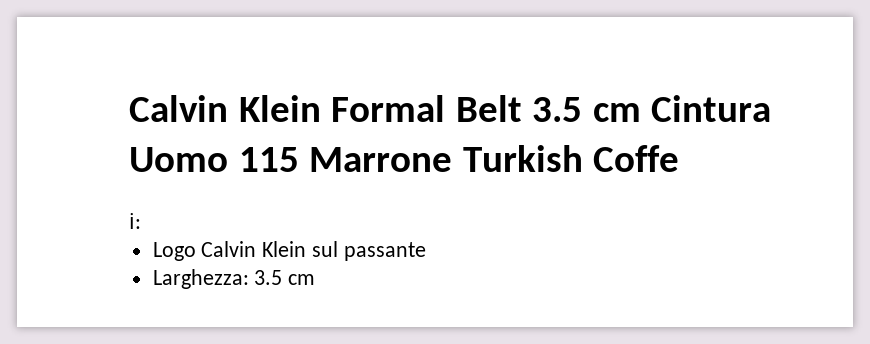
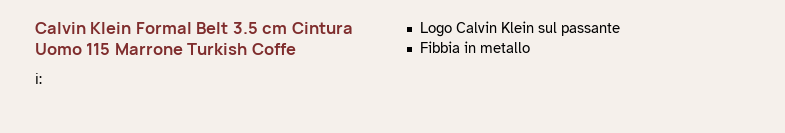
- Larghezza: 3.5 cm
+ Fibbia in metallo

